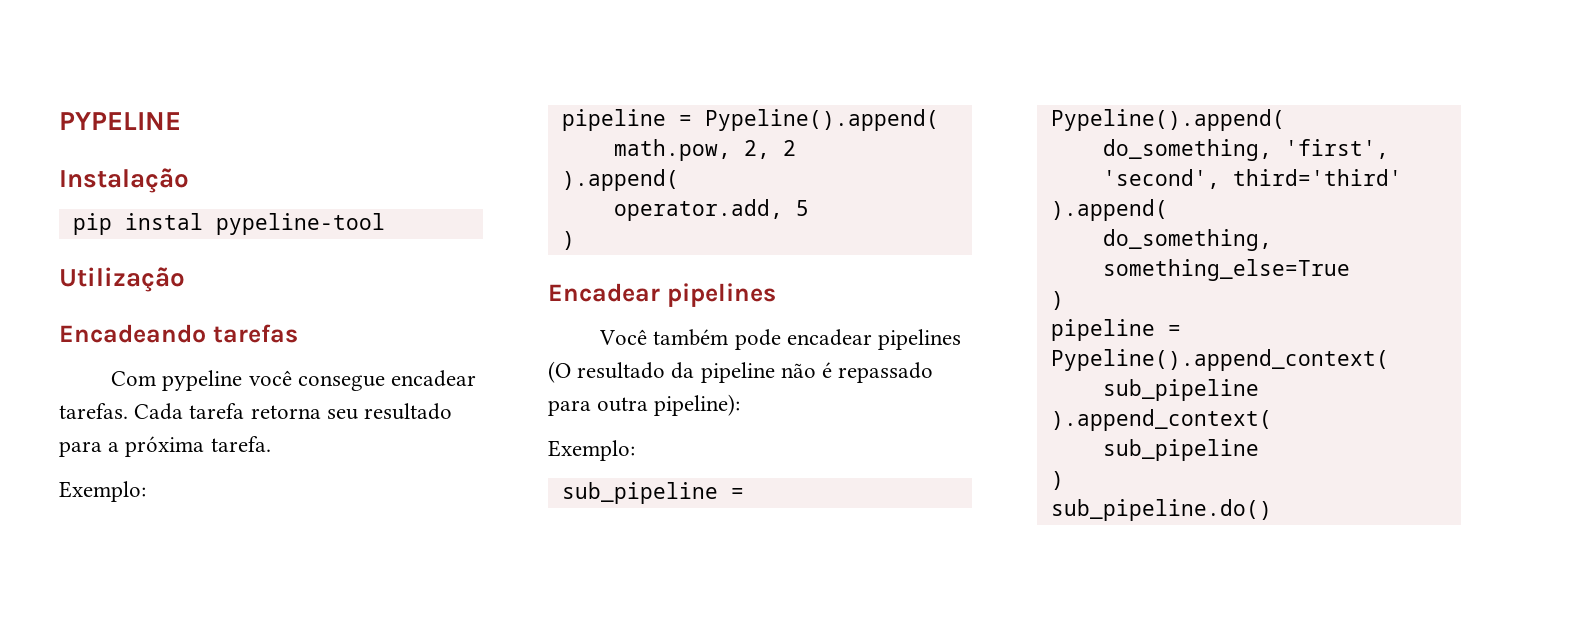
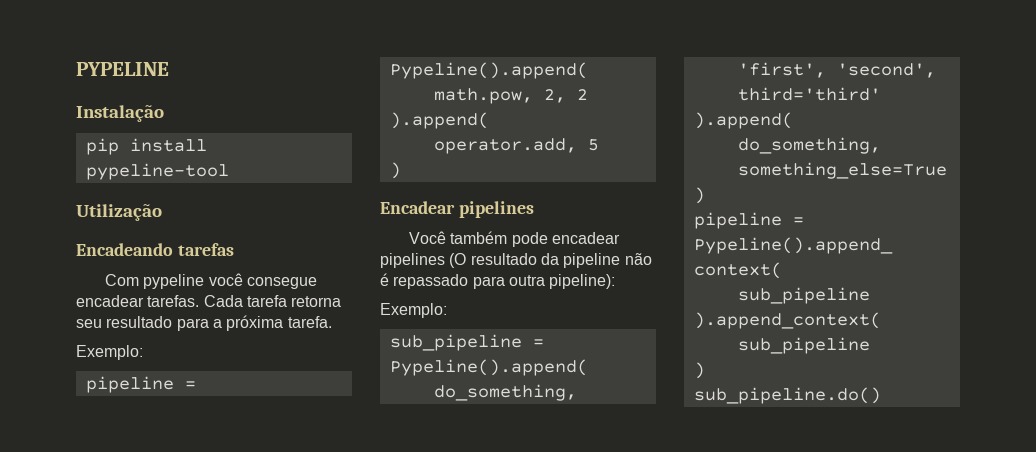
- pip instal pypeline-tool
+ pip install pypeline-tool

